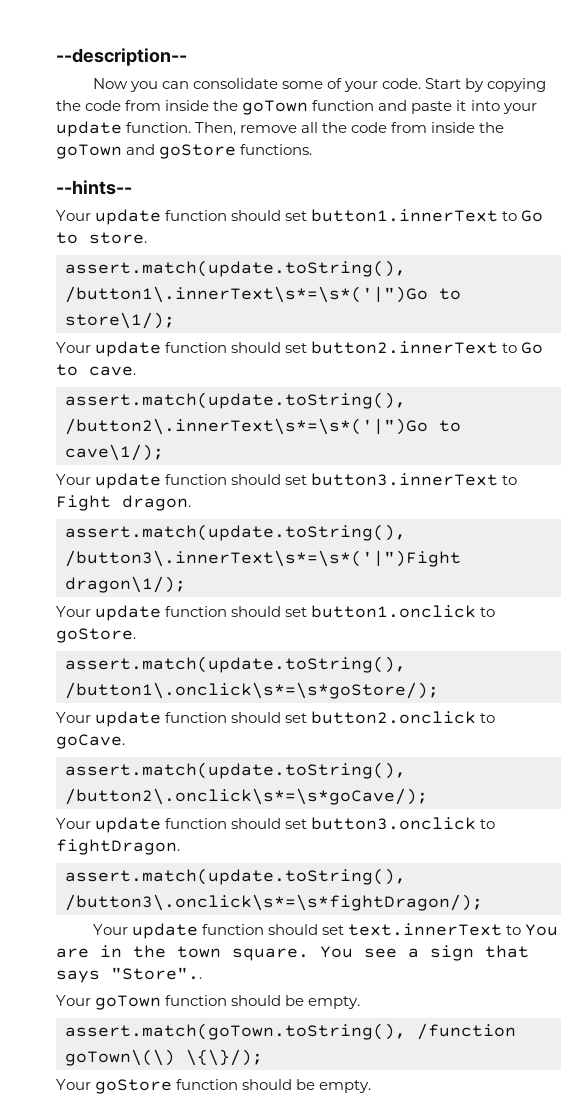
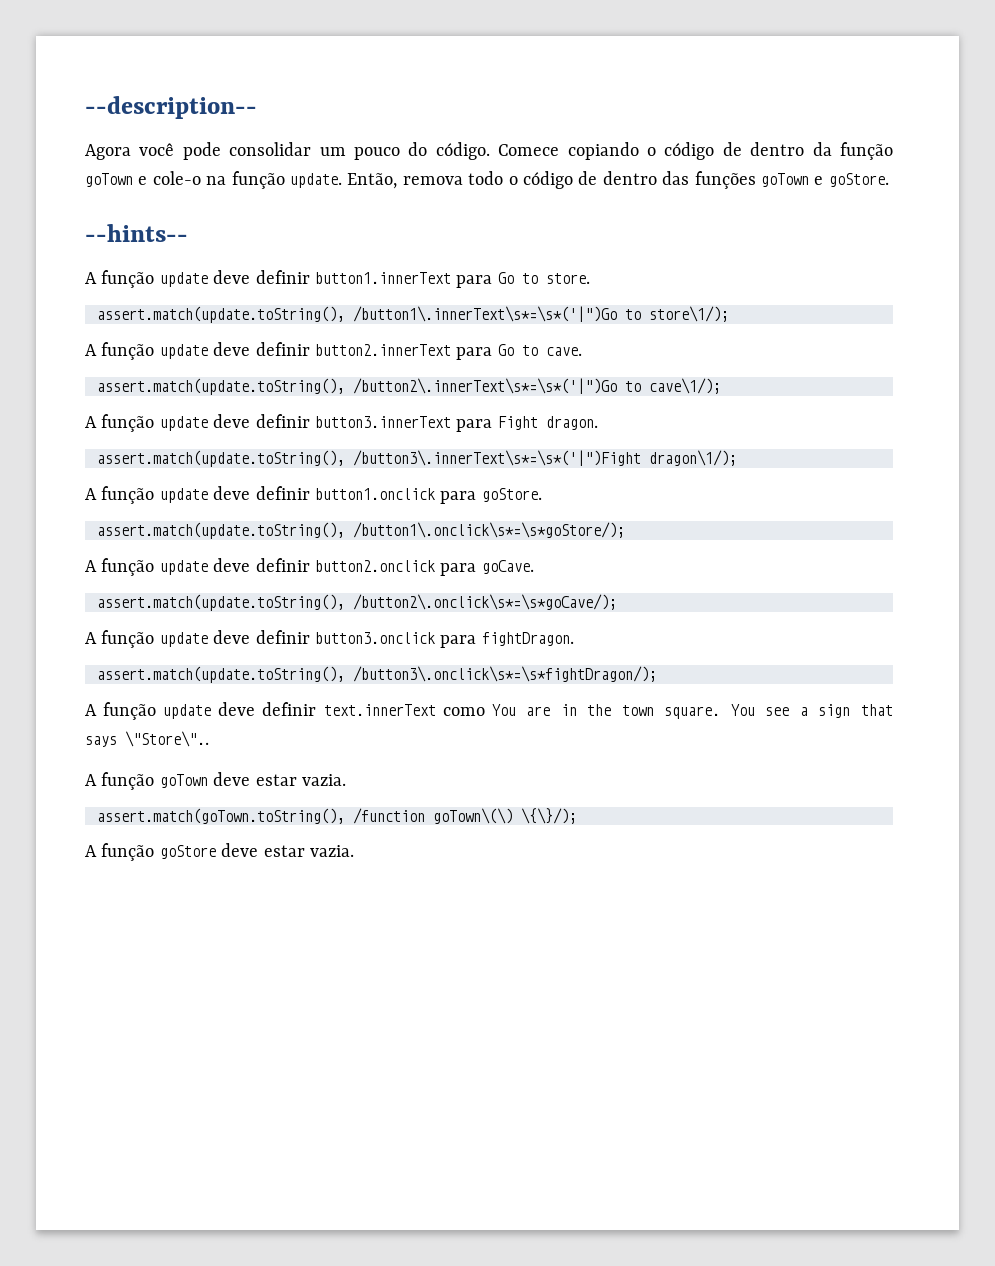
- Now you can consolidate some of your code. Start by copying the code from inside the goTown function and paste it into your update function. Then, remove all the code from inside the goTown and goStore functions.
+ Agora você pode consolidar um pouco do código. Comece copiando o código de dentro da função goTown e cole-o na função update. Então, remova todo o código de dentro das funções goTown e goStore.
  --hints--
- Your update function should set button1.innerText to Go to store.
+ A função update deve definir button1.innerText para Go to store.
- Your update function should set button2.innerText to Go to cave.
+ A função update deve definir button2.innerText para Go to cave.
- Your update function should set button3.innerText to Fight dragon.
+ A função update deve definir button3.innerText para Fight dragon.
- Your update function should set button1.onclick to goStore.
+ A função update deve definir button1.onclick para goStore.
  assert.match(update.toString(), /button1\.onclick\s*=\s*goStore/);
- Your update function should set button2.onclick to goCave.
+ A função update deve definir button2.onclick para goCave.
  assert.match(update.toString(), /button2\.onclick\s*=\s*goCave/);
- Your update function should set button3.onclick to fightDragon.
+ A função update deve definir button3.onclick para fightDragon.
  assert.match(update.toString(), /button3\.onclick\s*=\s*fightDragon/);
- Your update function should set text.innerText to You are in the town square.
+ A função update deve definir text.innerText como You are in the town square.
- You see a sign that says "Store"..
- Your goTown function should be empty.
+ You see a sign that says \"Store\"..
+ A função goTown deve estar vazia.
  assert.match(goTown.toString(), /function goTown\(\) \{\}/);
- Your goStore function should be empty.
+ A função goStore deve estar vazia.

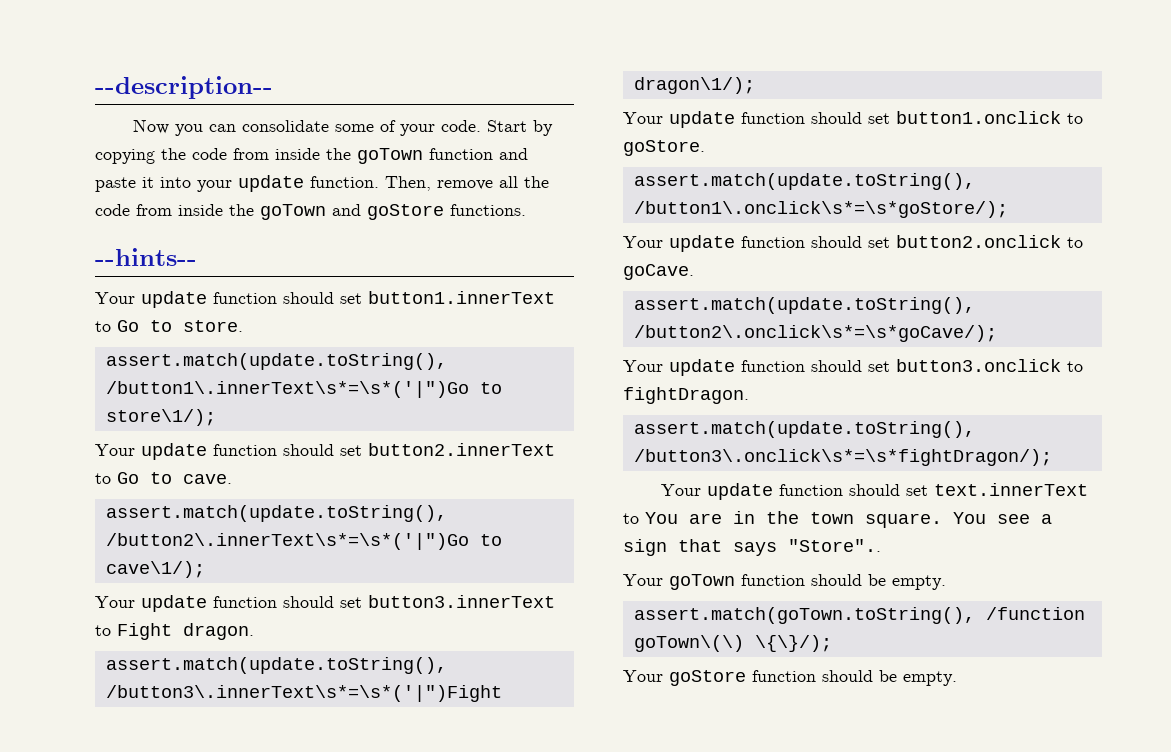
- Agora você pode consolidar um pouco do código. Comece copiando o código de dentro da função goTown e cole-o na função update. Então, remova todo o código de dentro das funções goTown e goStore.
+ Now you can consolidate some of your code. Start by copying the code from inside the goTown function and paste it into your update function. Then, remove all the code from inside the goTown and goStore functions.
  --hints--
- A função update deve definir button1.innerText para Go to store.
+ Your update function should set button1.innerText to Go to store.
- A função update deve definir button2.innerText para Go to cave.
+ Your update function should set button2.innerText to Go to cave.
- A função update deve definir button3.innerText para Fight dragon.
+ Your update function should set button3.innerText to Fight dragon.
- A função update deve definir button1.onclick para goStore.
+ Your update function should set button1.onclick to goStore.
  assert.match(update.toString(), /button1\.onclick\s*=\s*goStore/);
- A função update deve definir button2.onclick para goCave.
+ Your update function should set button2.onclick to goCave.
  assert.match(update.toString(), /button2\.onclick\s*=\s*goCave/);
- A função update deve definir button3.onclick para fightDragon.
+ Your update function should set button3.onclick to fightDragon.
  assert.match(update.toString(), /button3\.onclick\s*=\s*fightDragon/);
- A função update deve definir text.innerText como You are in the town square.
+ Your update function should set text.innerText to You are in the town square.
- You see a sign that says \"Store\"..
- A função goTown deve estar vazia.
+ You see a sign that says "Store"..
+ Your goTown function should be empty.
  assert.match(goTown.toString(), /function goTown\(\) \{\}/);
- A função goStore deve estar vazia.
+ Your goStore function should be empty.

